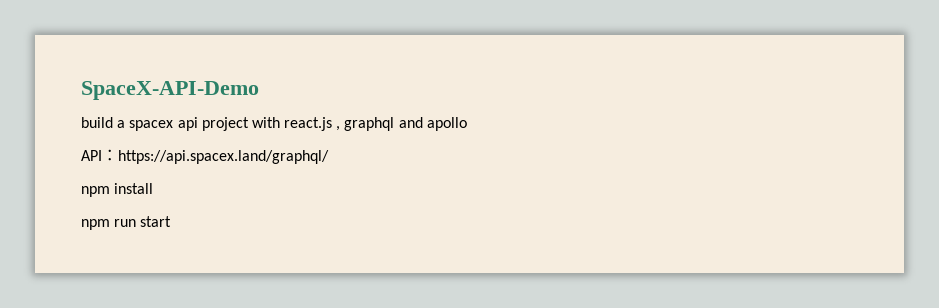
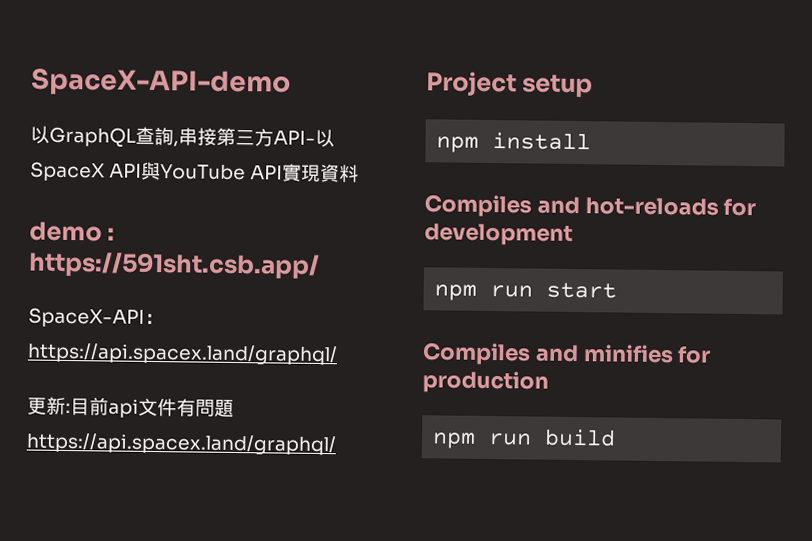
- SpaceX-API-Demo
- build a spacex api project with react.js , graphql and apollo
- API：https://api.spacex.land/graphql/
+ SpaceX-API-demo
+ 以GraphQL查詢,串接第三方API-以SpaceX API與YouTube API實現資料
+ demo : https://591sht.csb.app/
+ SpaceX-API：https://api.spacex.land/graphql/
+ 更新:目前api文件有問題https://api.spacex.land/graphql/
+ Project setup
  npm install
+ Compiles and hot-reloads for development
  npm run start
+ Compiles and minifies for production
+ npm run build

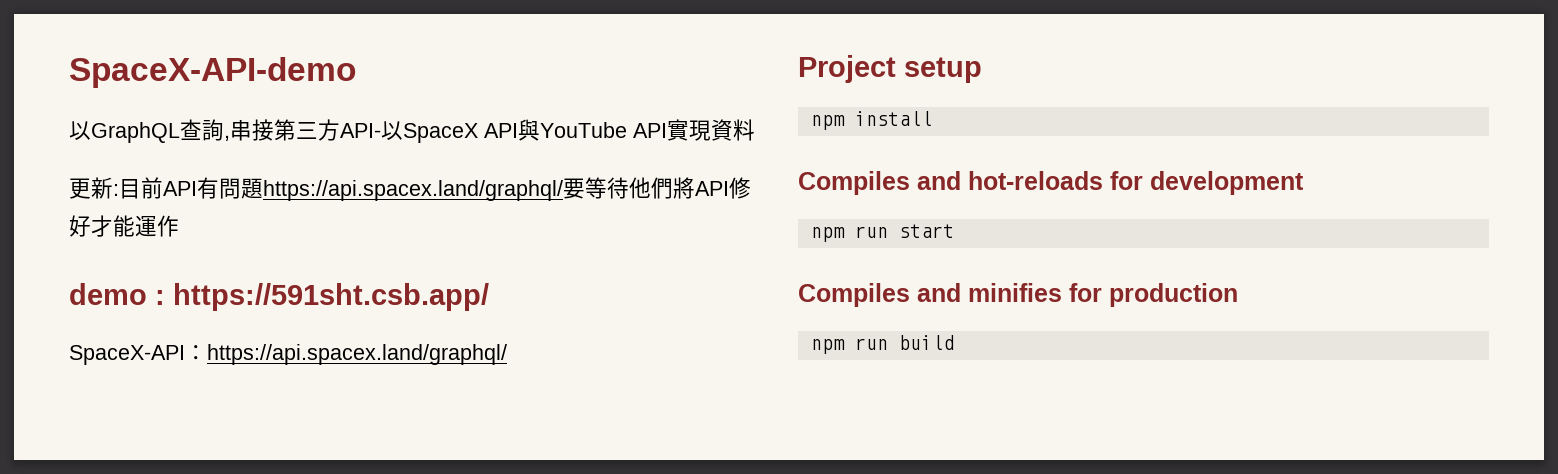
+ 更新:目前API有問題https://api.spacex.land/graphql/要等待他們將API修好才能運作
- 更新:目前api文件有問題https://api.spacex.land/graphql/

